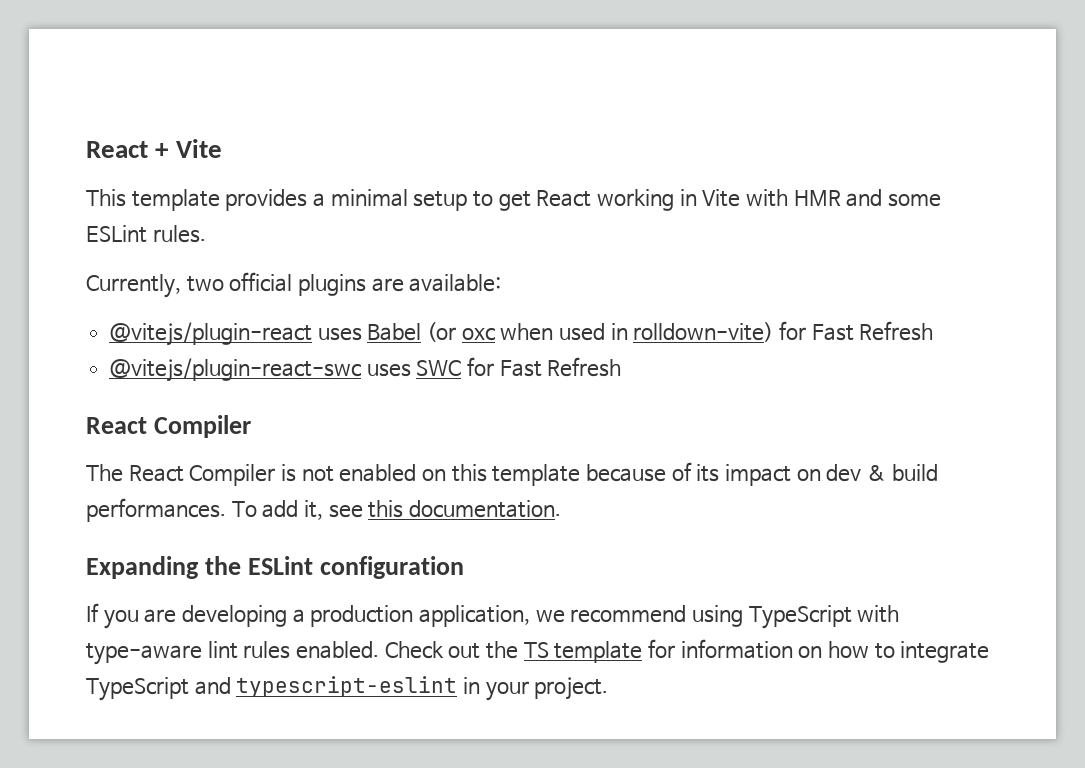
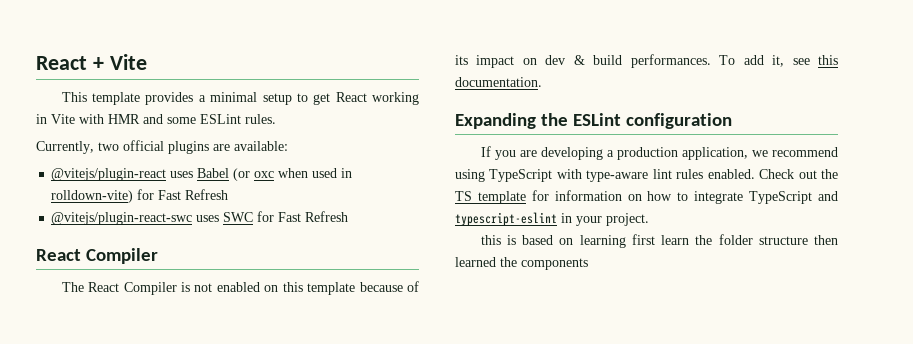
+ this is based on learning first learn the folder structure then learned the components

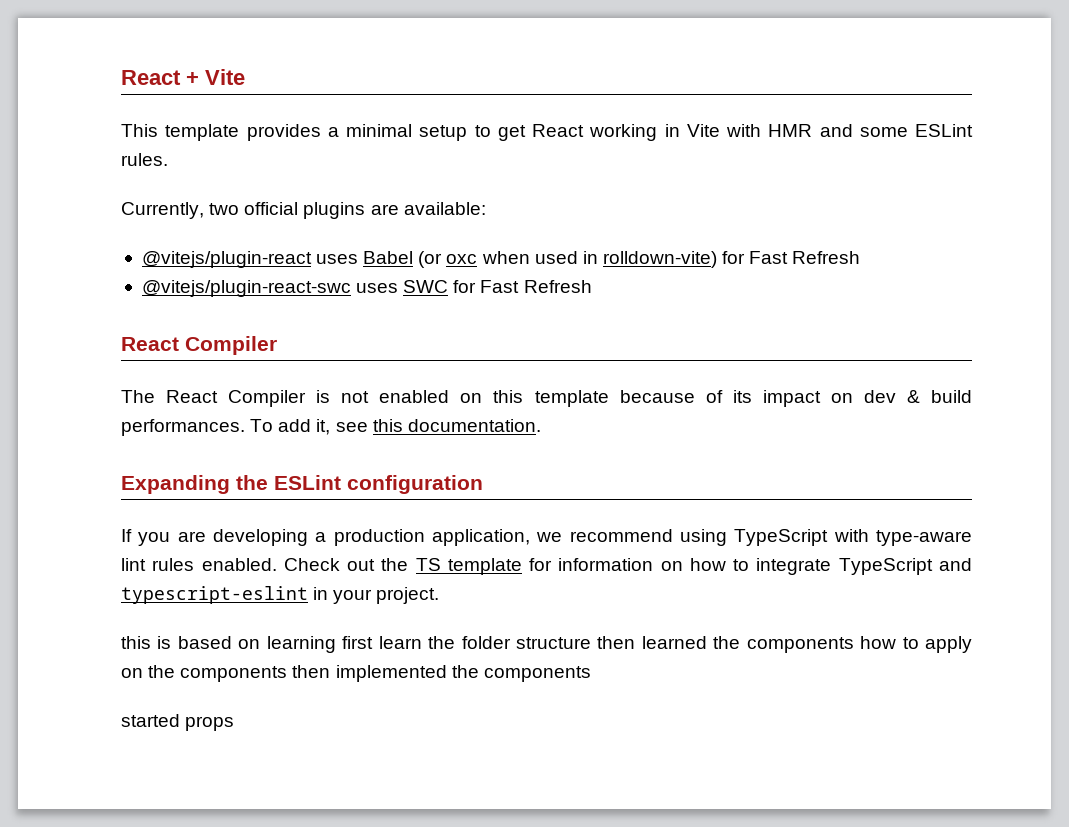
- this is based on learning first learn the folder structure then learned the components
+ this is based on learning first learn the folder structure then learned the components how to apply on the components then implemented the components
+ started props

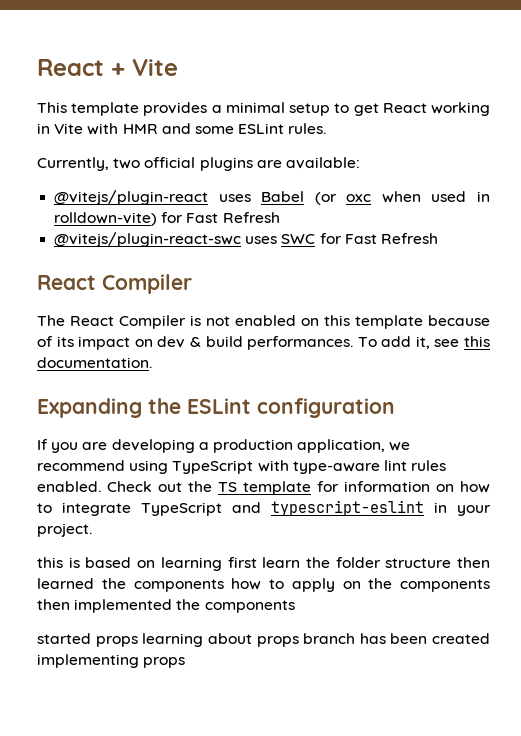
- started props
+ started props learning about props branch has been created implementing props

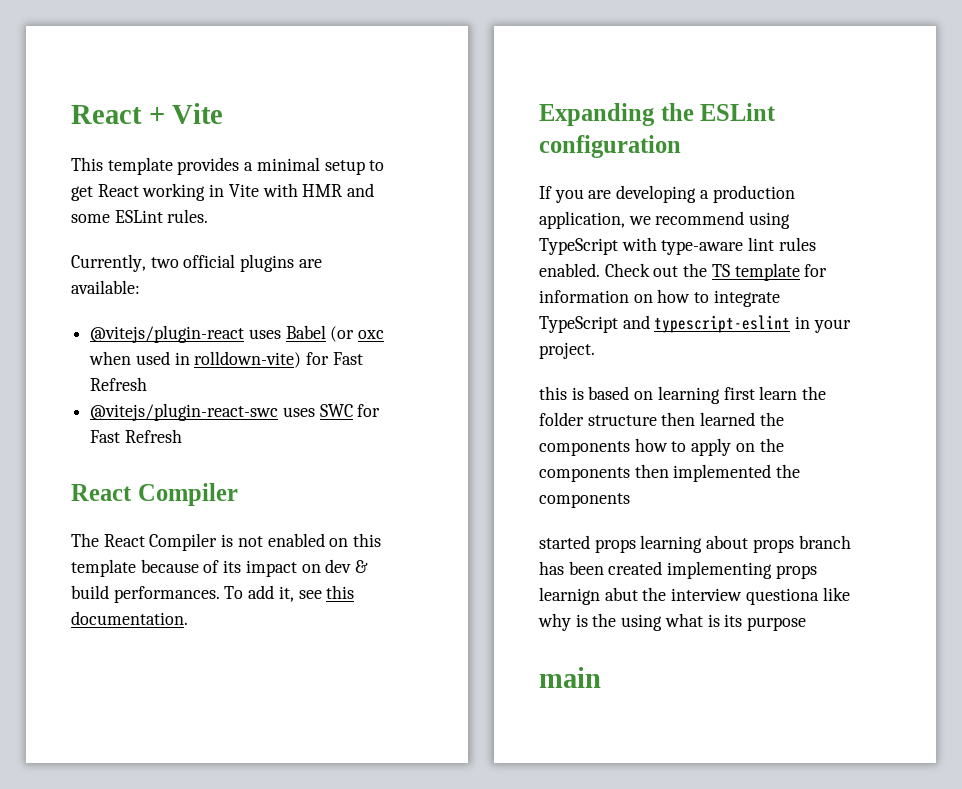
- started props learning about props branch has been created implementing props
+ started props learning about props branch has been created implementing props learnign abut the interview questiona like why is the using what is its purpose
+ main

